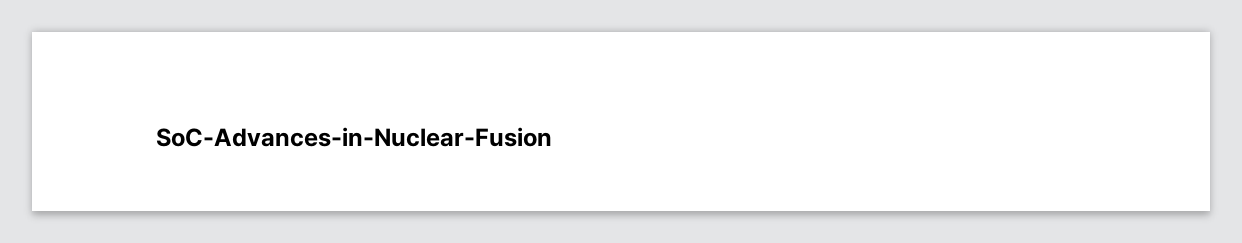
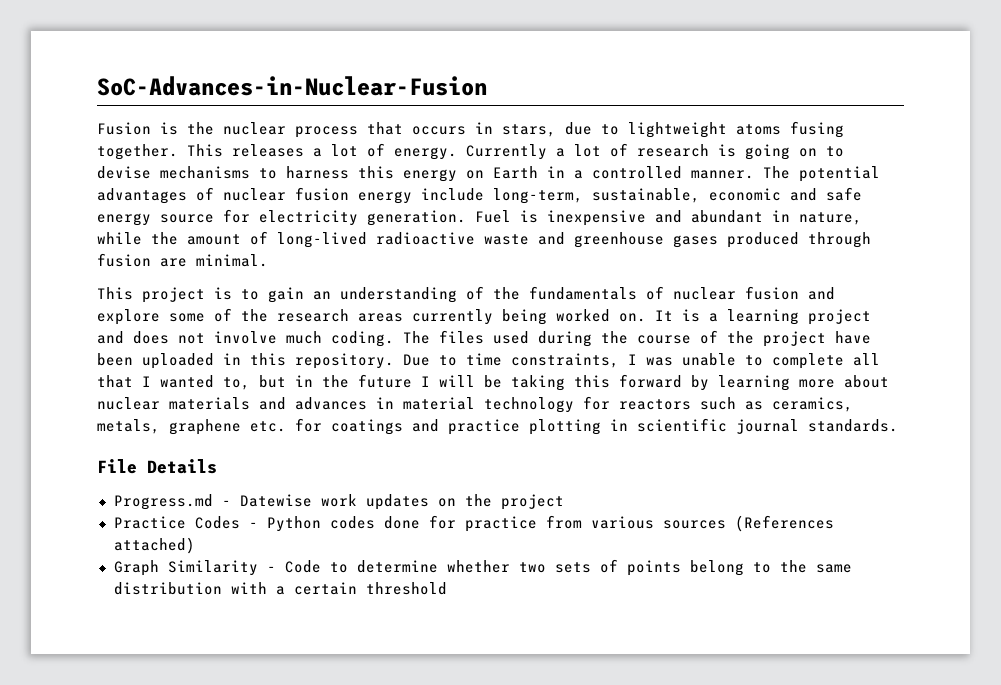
+ Fusion is the nuclear process that occurs in stars, due to lightweight atoms fusing together. This releases a lot of energy. Currently a lot of research is going on to devise mechanisms to harness this energy on Earth in a controlled manner. The potential advantages of nuclear fusion energy include long-term, sustainable, economic and safe energy source for electricity generation. Fuel is inexpensive and abundant in nature, while the amount of long-lived radioactive waste and greenhouse gases produced through fusion are minimal.
+ This project is to gain an understanding of the fundamentals of nuclear fusion and explore some of the research areas currently being worked on. It is a learning project and does not involve much coding. The files used during the course of the project have been uploaded in this repository. Due to time constraints, I was unable to complete all that I wanted to, but in the future I will be taking this forward by learning more about nuclear materials and advances in material technology for reactors such as ceramics, metals, graphene etc. for coatings and practice plotting in scientific journal standards.
+ File Details
+ Progress.md - Datewise work updates on the project
+ Practice Codes - Python codes done for practice from various sources (References attached)
+ Graph Similarity - Code to determine whether two sets of points belong to the same distribution with a certain threshold

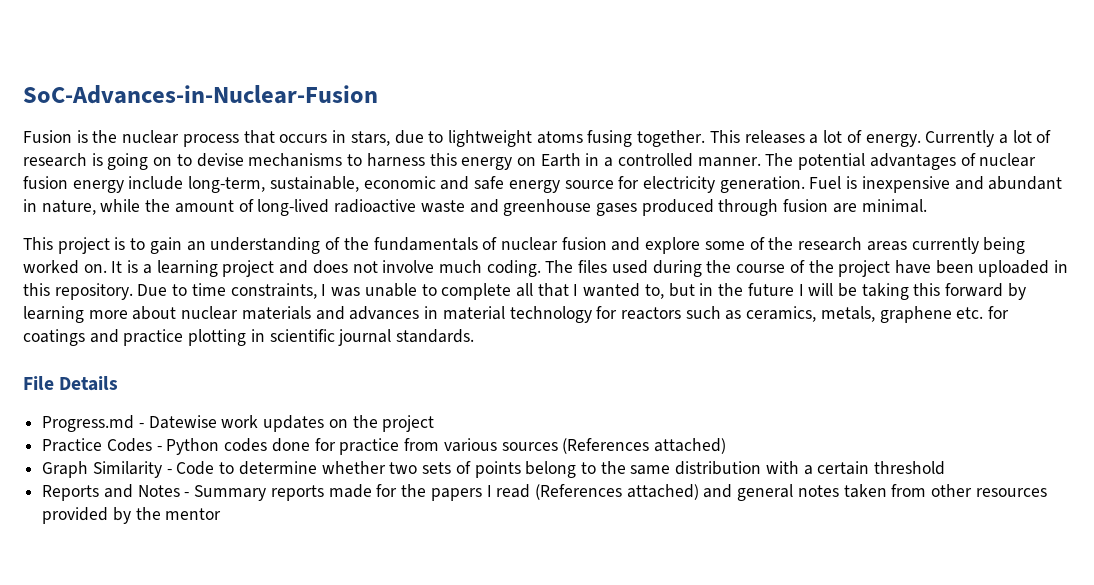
+ Reports and Notes - Summary reports made for the papers I read (References attached) and general notes taken from other resources provided by the mentor

